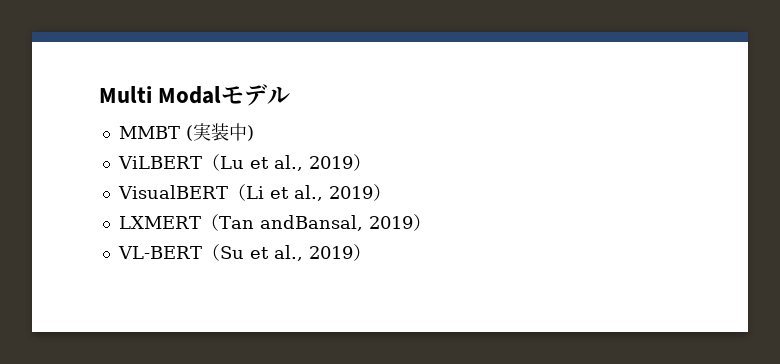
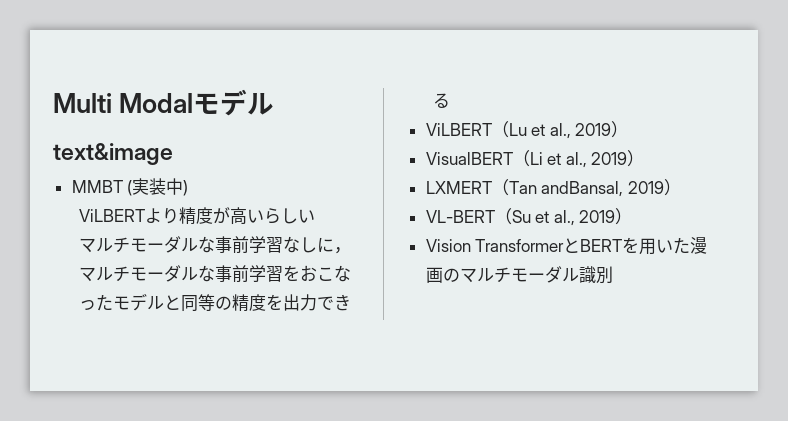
+ text&image
+ ViLBERTより精度が高いらしい
+ マルチモーダルな事前学習なしに，マルチモーダルな事前学習をおこなったモデルと同等の精度を出力できる
+ Vision TransformerとBERTを用いた漫画のマルチモーダル識別

